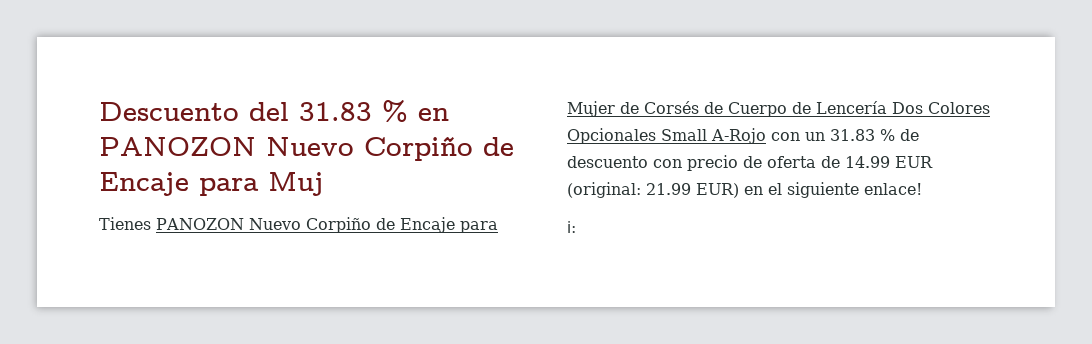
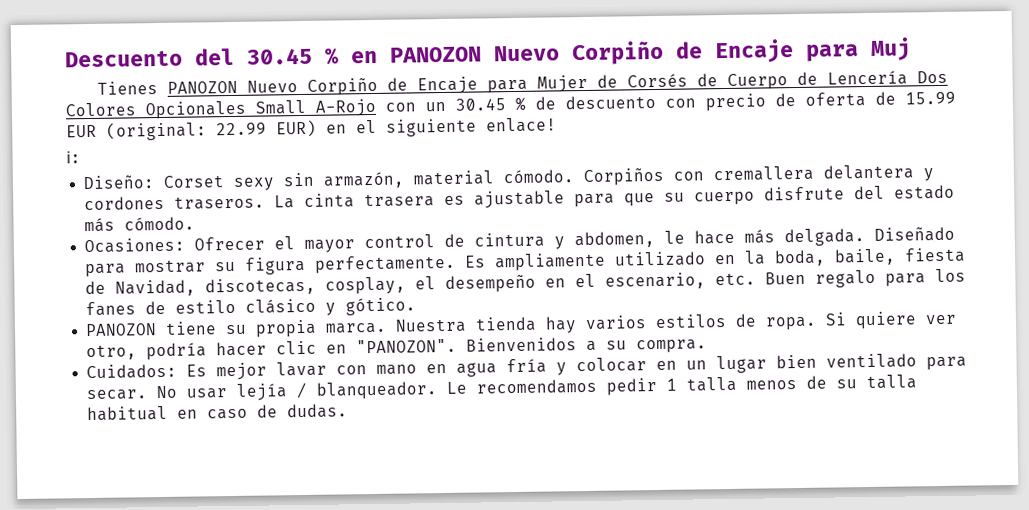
- Descuento del 31.83 % en PANOZON Nuevo Corpiño de Encaje para Muj
+ Descuento del 30.45 % en PANOZON Nuevo Corpiño de Encaje para Muj
- Tienes PANOZON Nuevo Corpiño de Encaje para Mujer de Corsés de Cuerpo de Lencería Dos Colores Opcionales Small A-Rojo con un 31.83 % de descuento con precio de oferta de 14.99 EUR (original: 21.99 EUR) en el siguiente enlace!
+ Tienes PANOZON Nuevo Corpiño de Encaje para Mujer de Corsés de Cuerpo de Lencería Dos Colores Opcionales Small A-Rojo con un 30.45 % de descuento con precio de oferta de 15.99 EUR (original: 22.99 EUR) en el siguiente enlace!
+ Diseño: Corset sexy sin armazón, material cómodo. Corpiños con cremallera delantera y cordones traseros. La cinta trasera es ajustable para que su cuerpo disfrute del estado más cómodo.
+ Ocasiones: Ofrecer el mayor control de cintura y abdomen, le hace más delgada. Diseñado para mostrar su figura perfectamente. Es ampliamente utilizado en la boda, baile, fiesta de Navidad, discotecas, cosplay, el desempeño en el escenario, etc. Buen regalo para los fanes de estilo clásico y gótico.
+ PANOZON tiene su propia marca. Nuestra tienda hay varios estilos de ropa. Si quiere ver otro, podría hacer clic en "PANOZON". Bienvenidos a su compra.
+ Cuidados: Es mejor lavar con mano en agua fría y colocar en un lugar bien ventilado para secar. No usar lejía / blanqueador. Le recomendamos pedir 1 talla menos de su talla habitual en caso de dudas.

